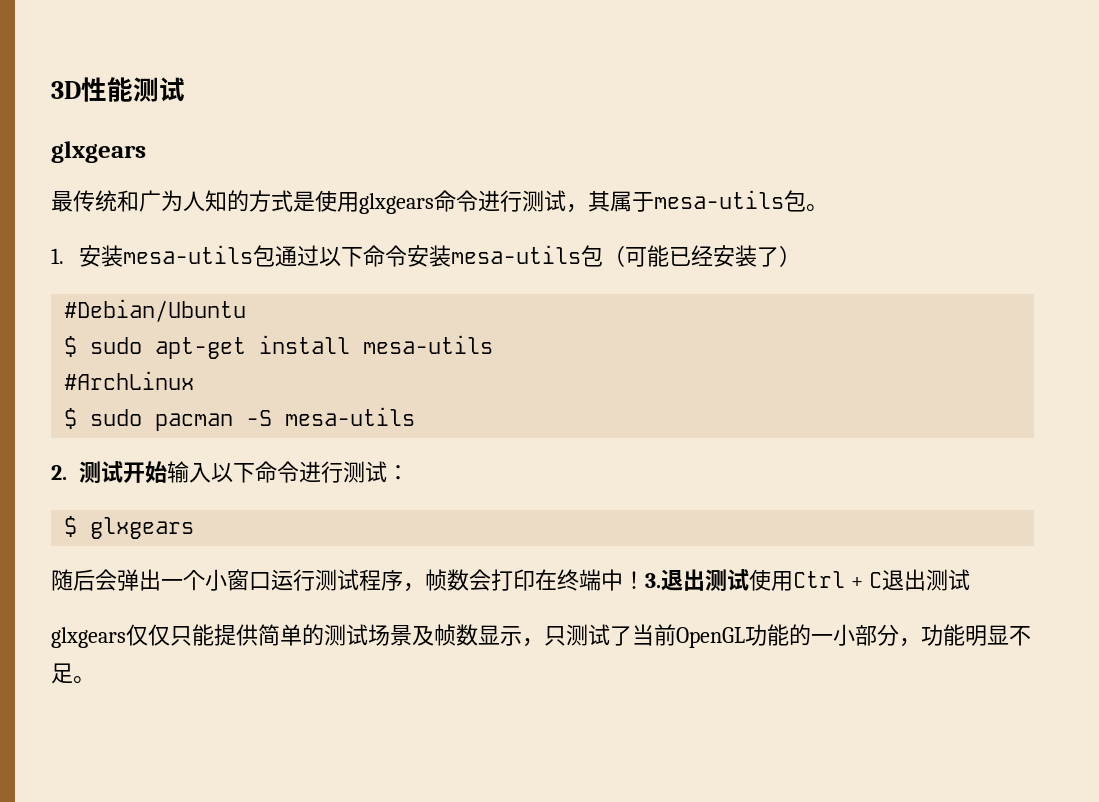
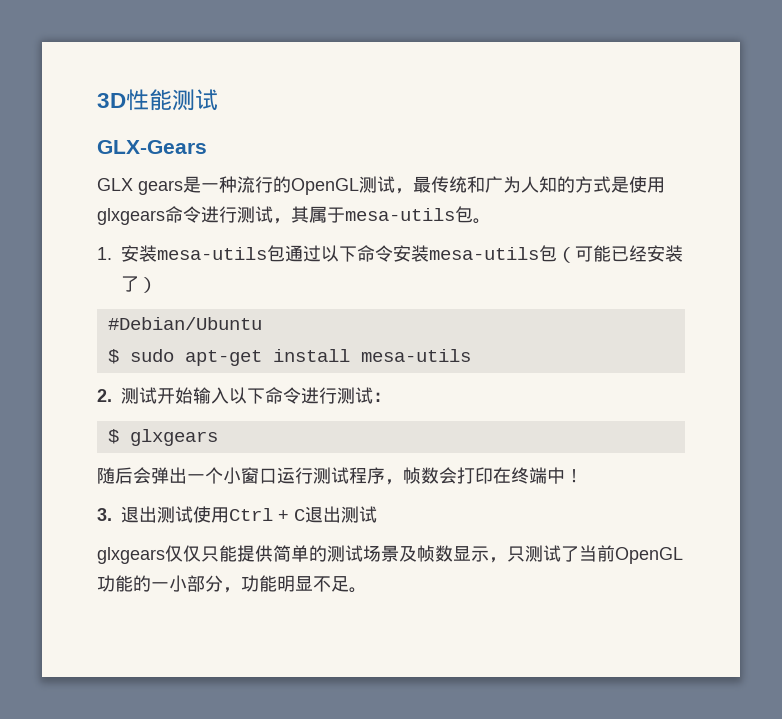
  3D性能测试
- glxgears
- 最传统和广为人知的方式是使用glxgears命令进行测试，其属于mesa-utils包。
+ GLX-Gears
+ GLX gears是一种流行的OpenGL测试，最传统和广为人知的方式是使用glxgears命令进行测试，其属于mesa-utils包。
- #ArchLinux
- $ sudo pacman -S mesa-utils
- 随后会弹出一个小窗口运行测试程序，帧数会打印在终端中！3.退出测试使用Ctrl + C退出测试
+ 随后会弹出一个小窗口运行测试程序，帧数会打印在终端中！
+ 3.退出测试使用Ctrl + C退出测试

